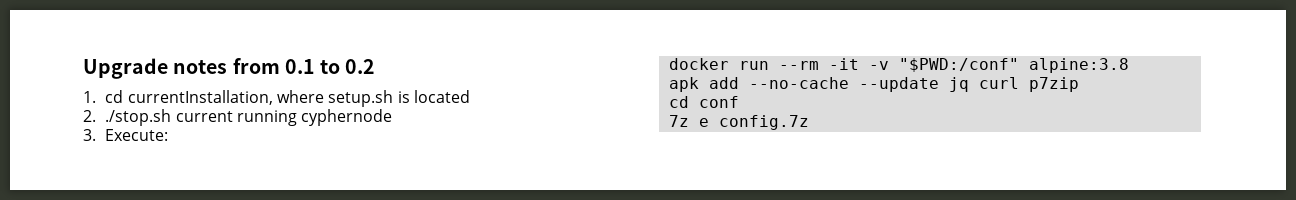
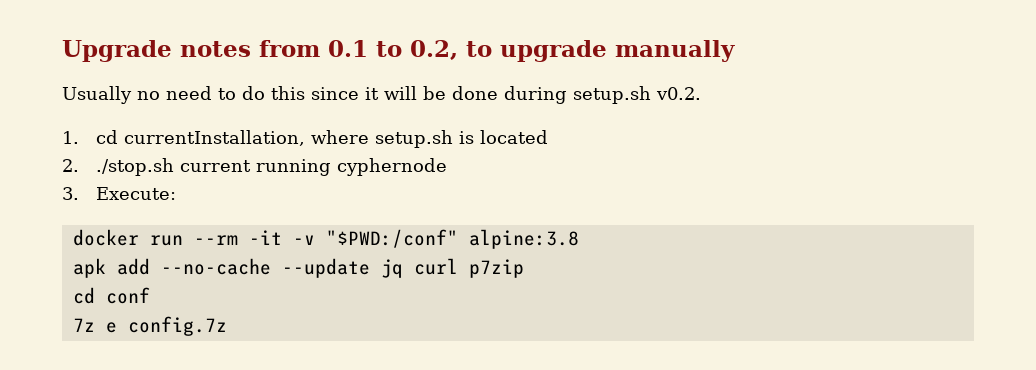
- Upgrade notes from 0.1 to 0.2
+ Upgrade notes from 0.1 to 0.2, to upgrade manually
+ Usually no need to do this since it will be done during setup.sh v0.2.

